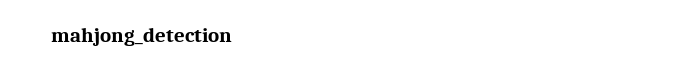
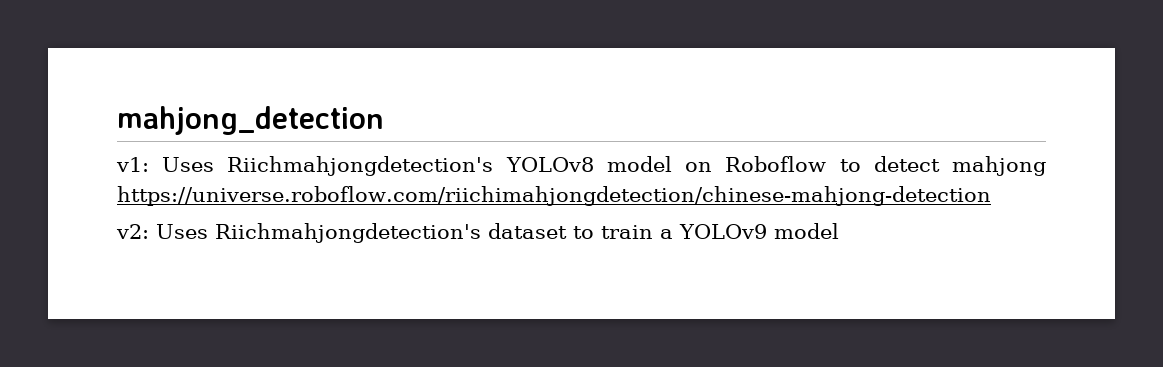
+ v1: Uses Riichmahjongdetection's YOLOv8 model on Roboflow to detect mahjong https://universe.roboflow.com/riichimahjongdetection/chinese-mahjong-detection
+ v2: Uses Riichmahjongdetection's dataset to train a YOLOv9 model

